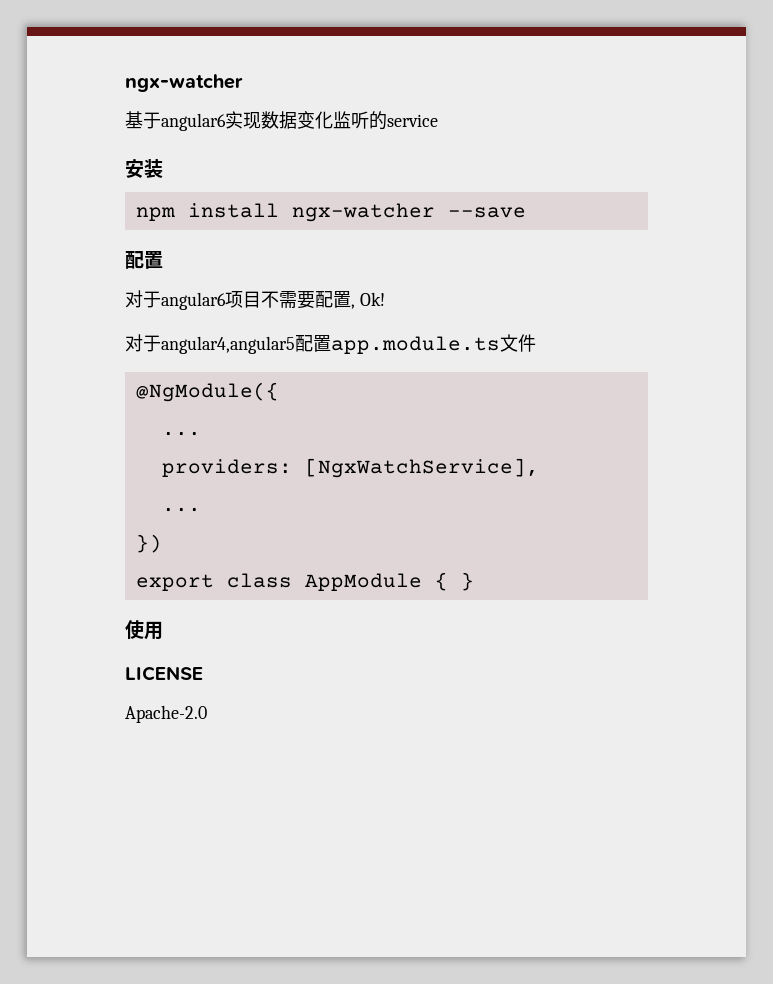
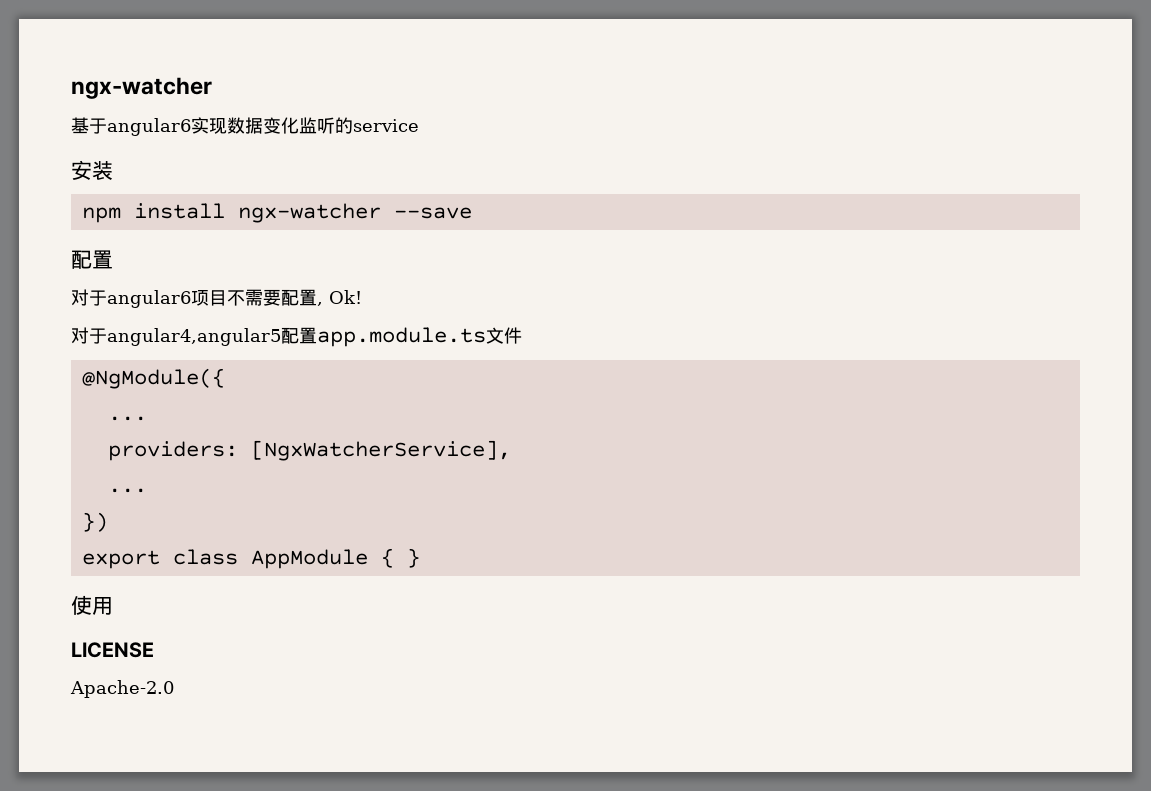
- providers: [NgxWatchService],
+ providers: [NgxWatcherService],

